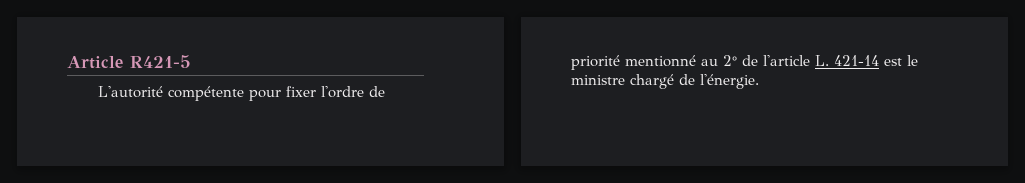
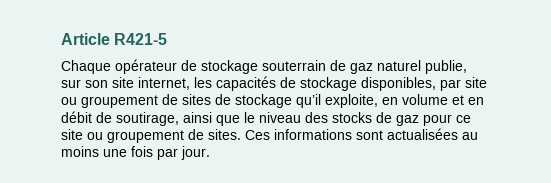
- L'autorité compétente pour fixer l'ordre de priorité mentionné au 2° de l'article L. 421-14 est le ministre chargé de l'énergie.
+ Chaque opérateur de stockage souterrain de gaz naturel publie, sur son site internet, les capacités de stockage disponibles, par site ou groupement de sites de stockage qu’il exploite, en volume et en débit de soutirage, ainsi que le niveau des stocks de gaz pour ce site ou groupement de sites. Ces informations sont actualisées au moins une fois par jour.

